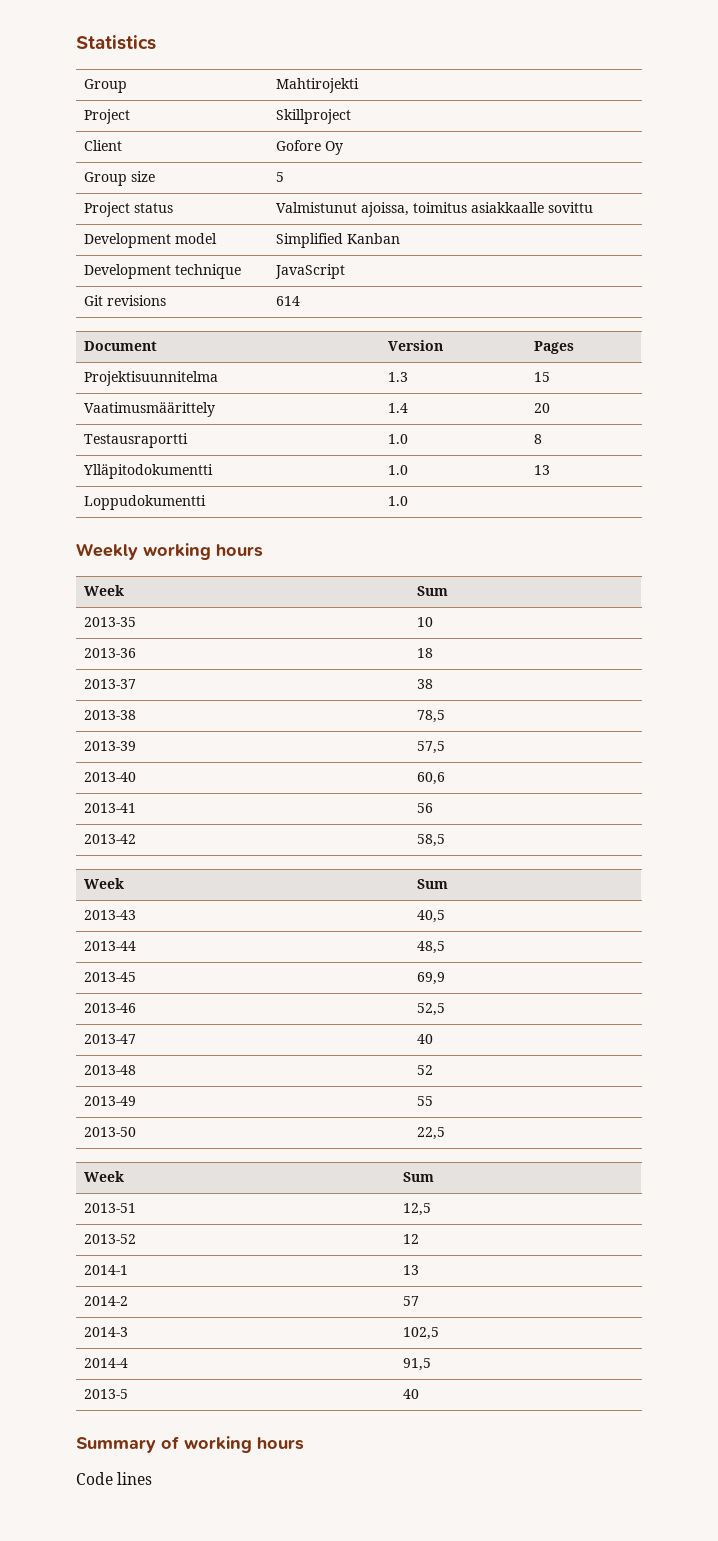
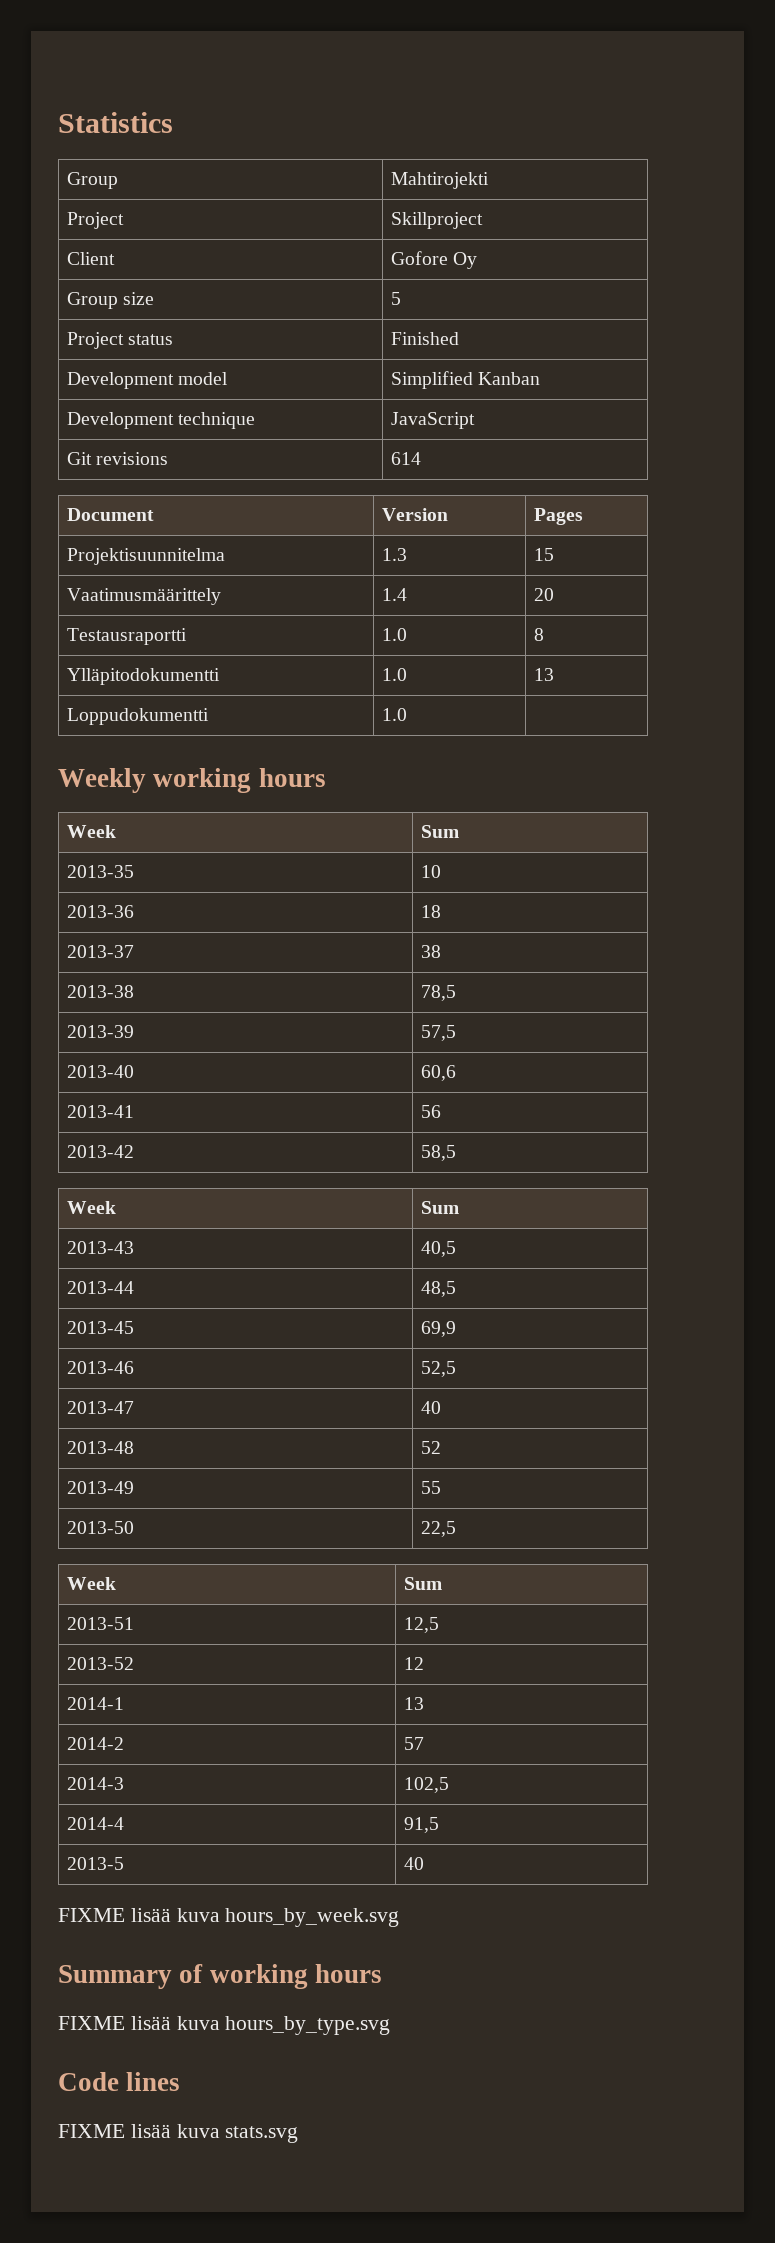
- Project status | Valmistunut ajoissa, toimitus asiakkaalle sovittu
+ Project status | Finished
+ FIXME lisää kuva hours_by_week.svg
+ FIXME lisää kuva hours_by_type.svg
  Code lines
+ FIXME lisää kuva stats.svg

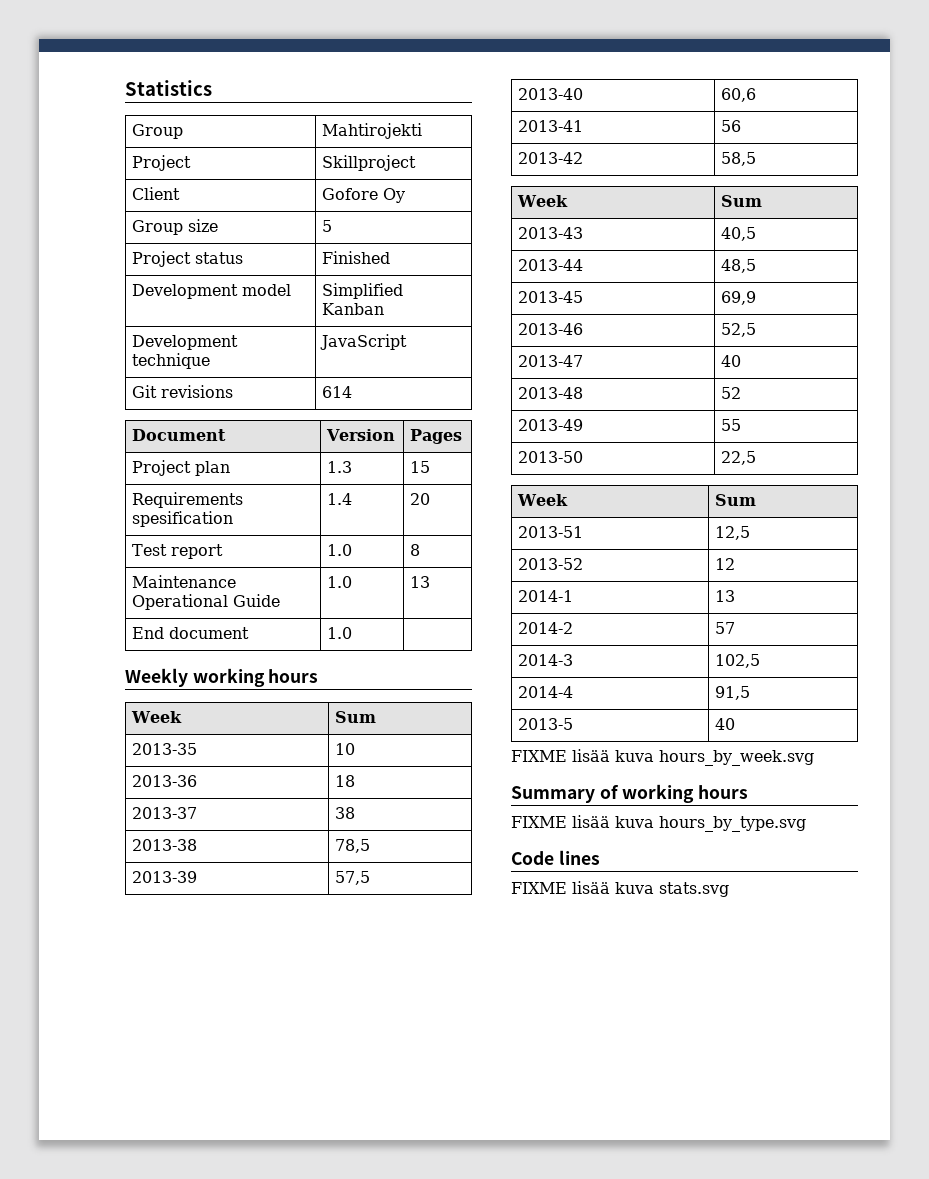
- Projektisuunnitelma | 1.3 | 15
+ Project plan | 1.3 | 15
- Vaatimusmäärittely | 1.4 | 20
+ Requirements spesification | 1.4 | 20
- Testausraportti | 1.0 | 8
+ Test report | 1.0 | 8
- Ylläpitodokumentti | 1.0 | 13
+ Maintenance Operational Guide | 1.0 | 13
- Loppudokumentti | 1.0 |
+ End document | 1.0 |

